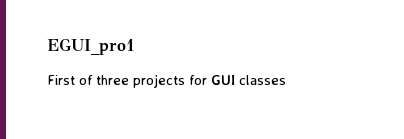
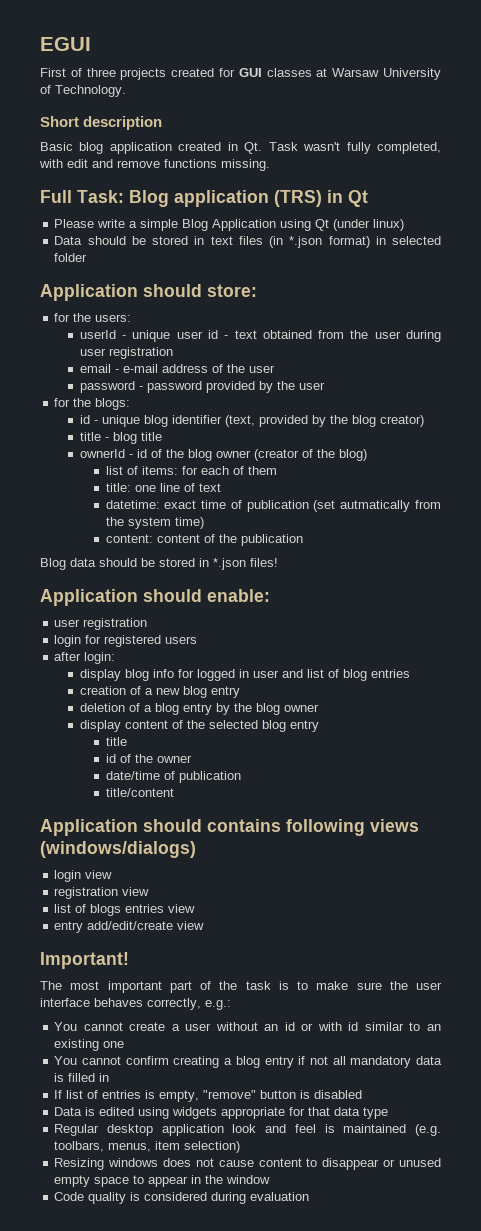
- EGUI_pro1
+ EGUI
- First of three projects for GUI classes
+ First of three projects created for GUI classes at Warsaw University of Technology.
+ Short description
+ Basic blog application created in Qt. Task wasn't fully completed, with edit and remove functions missing.
+ Full Task: Blog application (TRS) in Qt
+ Please write a simple Blog Application using Qt (under linux)
+ Data should be stored in text files (in *.json format) in selected folder
+ Application should store:
+ for the users:
+ userId - unique user id - text obtained from the user during user registration
+ email - e-mail address of the user
+ password - password provided by the user
+ for the blogs:
+ id - unique blog identifier (text, provided by the blog creator)
+ title - blog title
+ ownerId - id of the blog owner (creator of the blog)
+ list of items: for each of them
+ title: one line of text
+ datetime: exact time of publication (set autmatically from the system time)
+ content: content of the publication
+ Blog data should be stored in *.json files!
+ Application should enable:
+ user registration
+ login for registered users
+ after login:
+ display blog info for logged in user and list of blog entries
+ creation of a new blog entry
+ deletion of a blog entry by the blog owner
+ display content of the selected blog entry
+ title
+ id of the owner
+ date/time of publication
+ title/content
+ Application should contains following views (windows/dialogs)
+ login view
+ registration view
+ list of blogs entries view
+ entry add/edit/create view
+ Important!
+ The most important part of the task is to make sure the user interface behaves correctly, e.g.:
+ You cannot create a user without an id or with id similar to an existing one
+ You cannot confirm creating a blog entry if not all mandatory data is filled in
+ If list of entries is empty, "remove" button is disabled
+ Data is edited using widgets appropriate for that data type
+ Regular desktop application look and feel is maintained (e.g. toolbars, menus, item selection)
+ Resizing windows does not cause content to disappear or unused empty space to appear in the window
+ Code quality is considered during evaluation

